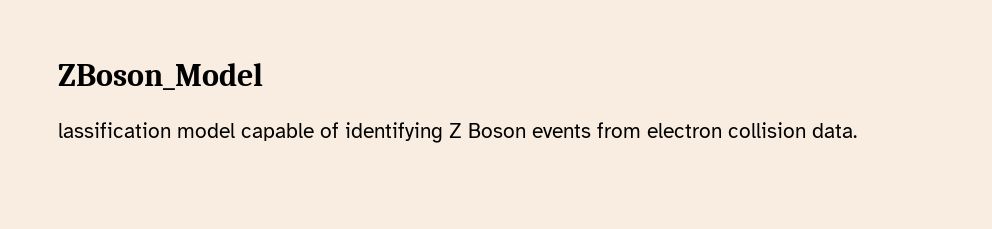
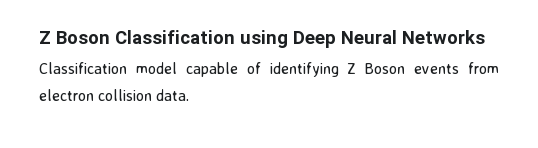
- ZBoson_Model
- lassification model capable of identifying Z Boson events from electron collision data.
+ Z Boson Classification using Deep Neural Networks
+ Classification model capable of identifying Z Boson events from electron collision data.

